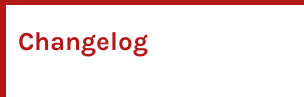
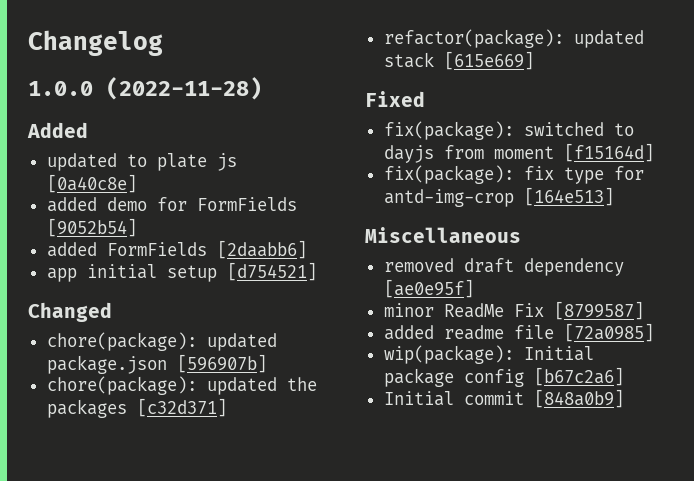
+ 1.0.0 (2022-11-28)
+ Added
+ updated to plate js [0a40c8e]
+ added demo for FormFields [9052b54]
+ added FormFields [2daabb6]
+ app initial setup [d754521]
+ Changed
+ chore(package): updated package.json [596907b]
+ chore(package): updated the packages [c32d371]
+ refactor(package): updated stack [615e669]
+ Fixed
+ fix(package): switched to dayjs from moment [f15164d]
+ fix(package): fix type for antd-img-crop [164e513]
+ Miscellaneous
+ removed draft dependency [ae0e95f]
+ minor ReadMe Fix [8799587]
+ added readme file [72a0985]
+ wip(package): Initial package config [b67c2a6]
+ Initial commit [848a0b9]

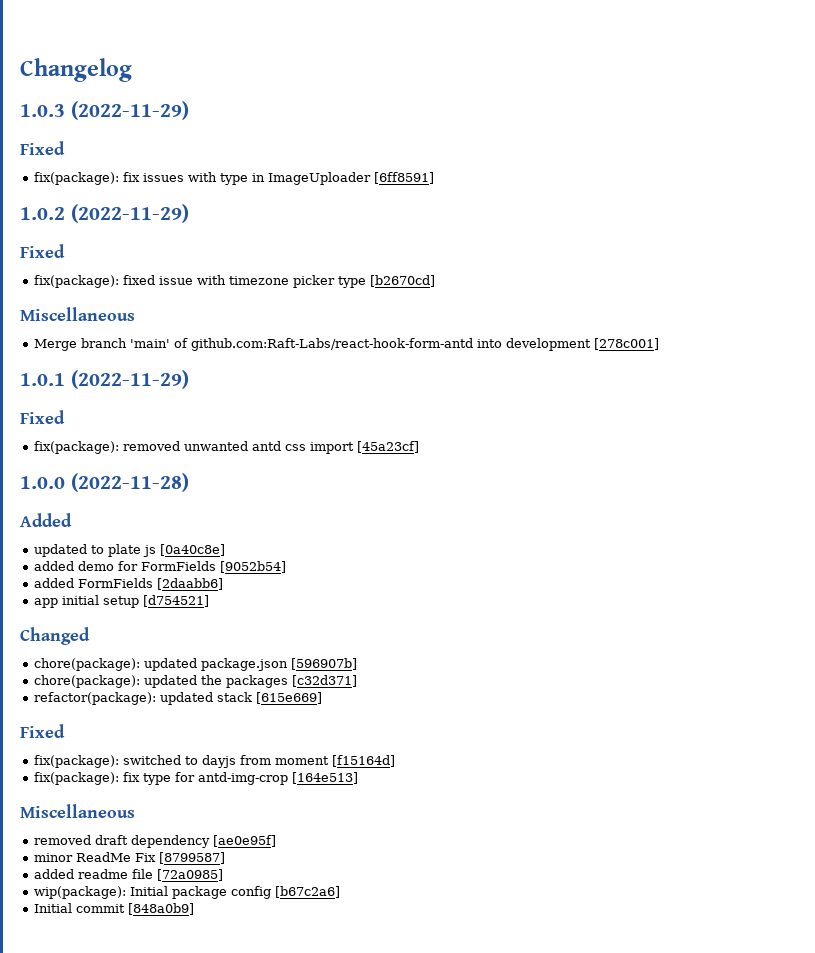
+ 1.0.3 (2022-11-29)
+ Fixed
+ fix(package): fix issues with type in ImageUploader [6ff8591]
+ 1.0.2 (2022-11-29)
+ Fixed
+ fix(package): fixed issue with timezone picker type [b2670cd]
+ Miscellaneous
+ Merge branch 'main' of github.com:Raft-Labs/react-hook-form-antd into development [278c001]
+ 1.0.1 (2022-11-29)
+ Fixed
+ fix(package): removed unwanted antd css import [45a23cf]

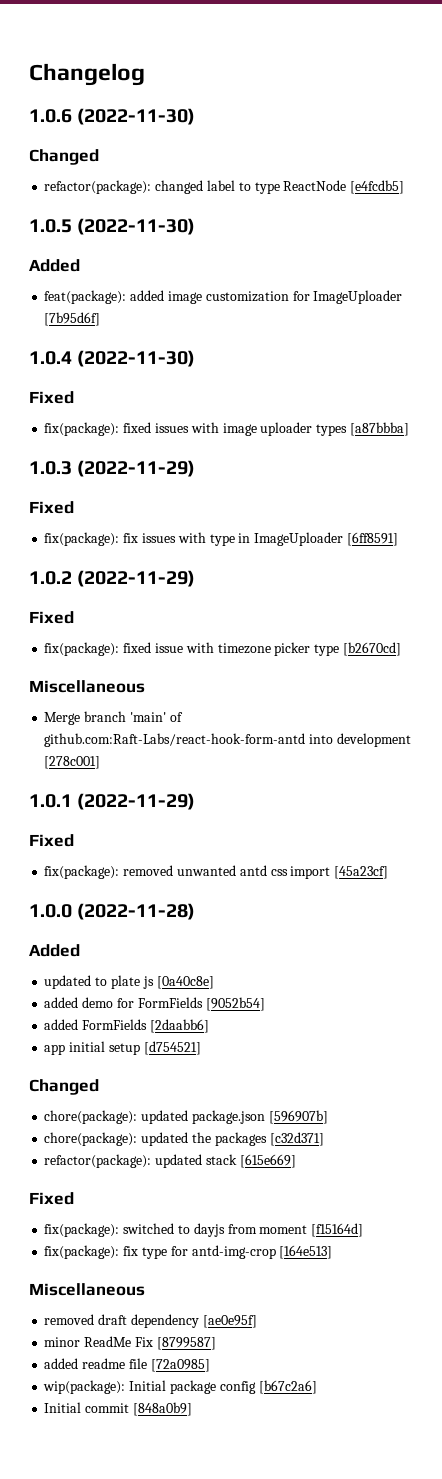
+ 1.0.6 (2022-11-30)
+ Changed
+ refactor(package): changed label to type ReactNode [e4fcdb5]
+ 1.0.5 (2022-11-30)
+ Added
+ feat(package): added image customization for ImageUploader [7b95d6f]
+ 1.0.4 (2022-11-30)
+ Fixed
+ fix(package): fixed issues with image uploader types [a87bbba]

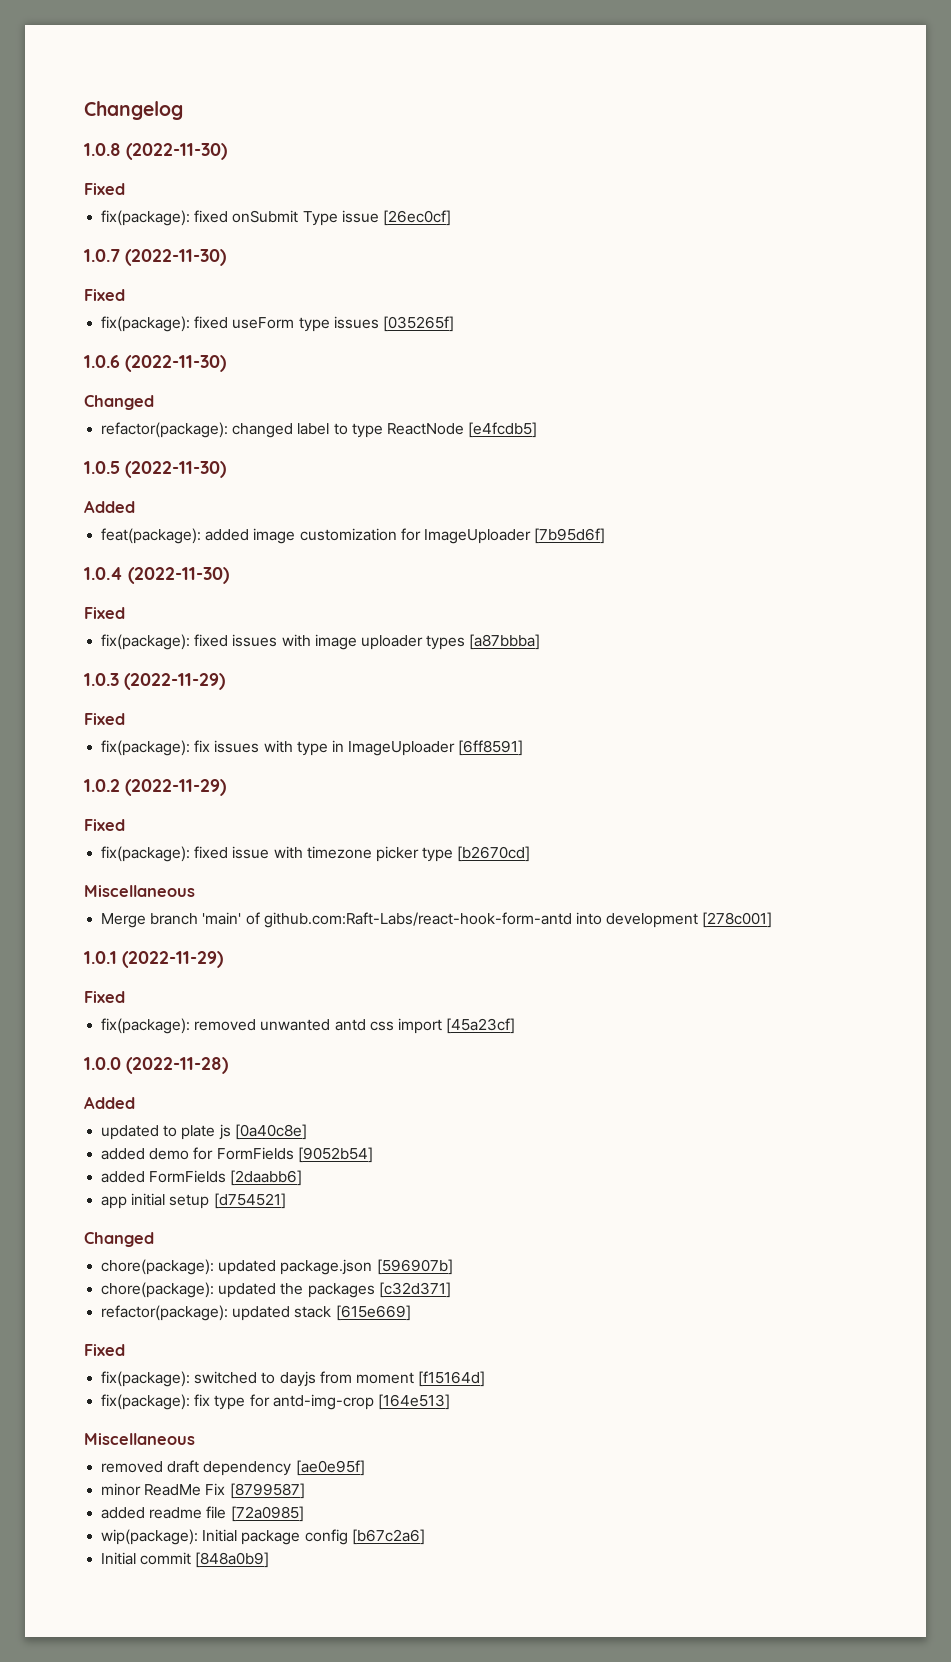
+ 1.0.8 (2022-11-30)
+ Fixed
+ fix(package): fixed onSubmit Type issue [26ec0cf]
+ 1.0.7 (2022-11-30)
+ Fixed
+ fix(package): fixed useForm type issues [035265f]

